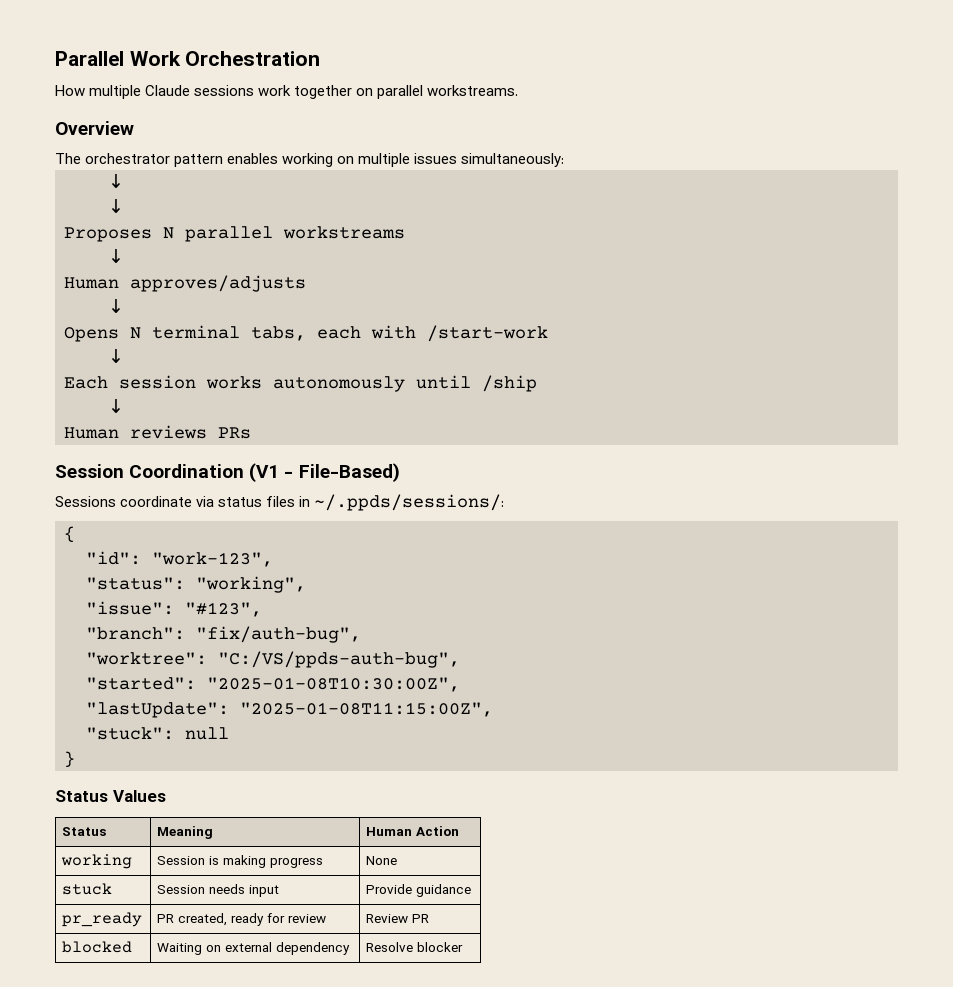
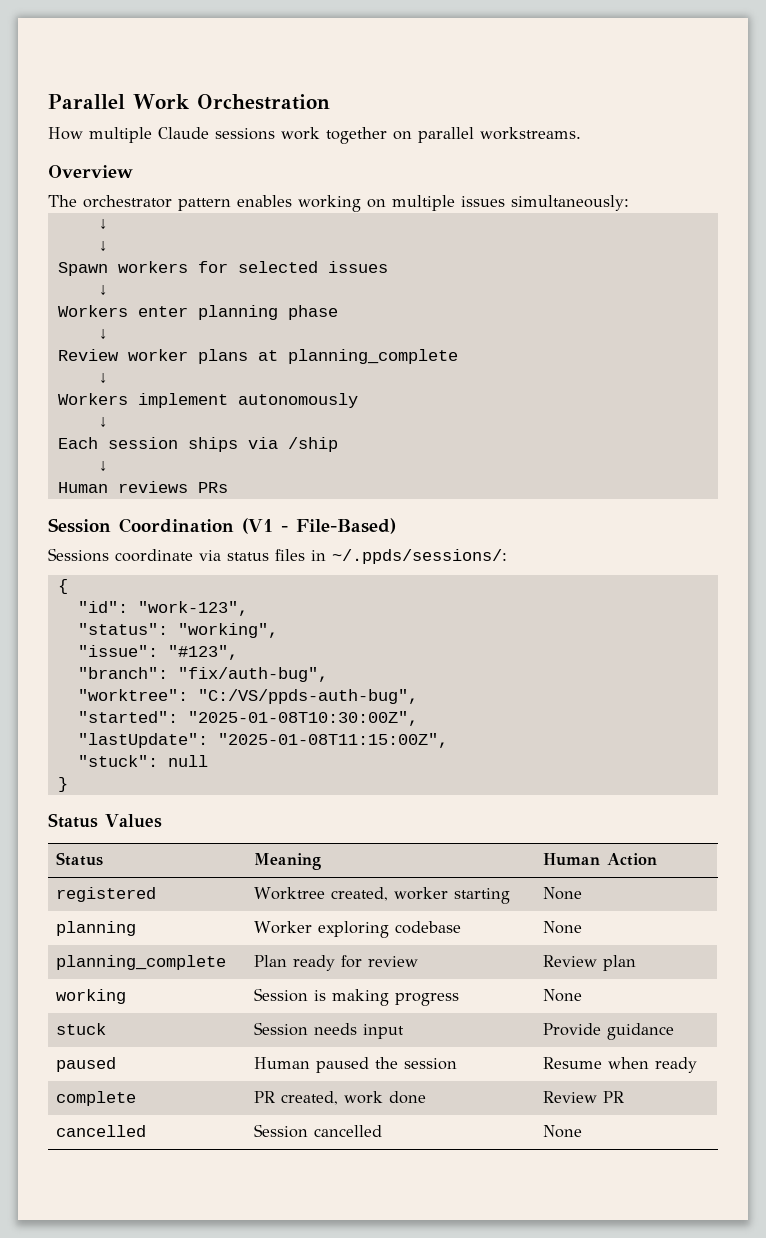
- Proposes N parallel workstreams
+ Spawn workers for selected issues
  ↓
- Human approves/adjusts
+ Workers enter planning phase
  ↓
- Opens N terminal tabs, each with /start-work
+ Review worker plans at planning_complete
+ ↓
+ Workers implement autonomously
- Each session works autonomously until /ship
+ Each session ships via /ship
+ registered | Worktree created, worker starting | None
+ planning | Worker exploring codebase | None
+ planning_complete | Plan ready for review | Review plan
- pr_ready | PR created, ready for review | Review PR
+ paused | Human paused the session | Resume when ready
+ complete | PR created, work done | Review PR
- blocked | Waiting on external dependency | Resolve blocker
+ cancelled | Session cancelled | None

